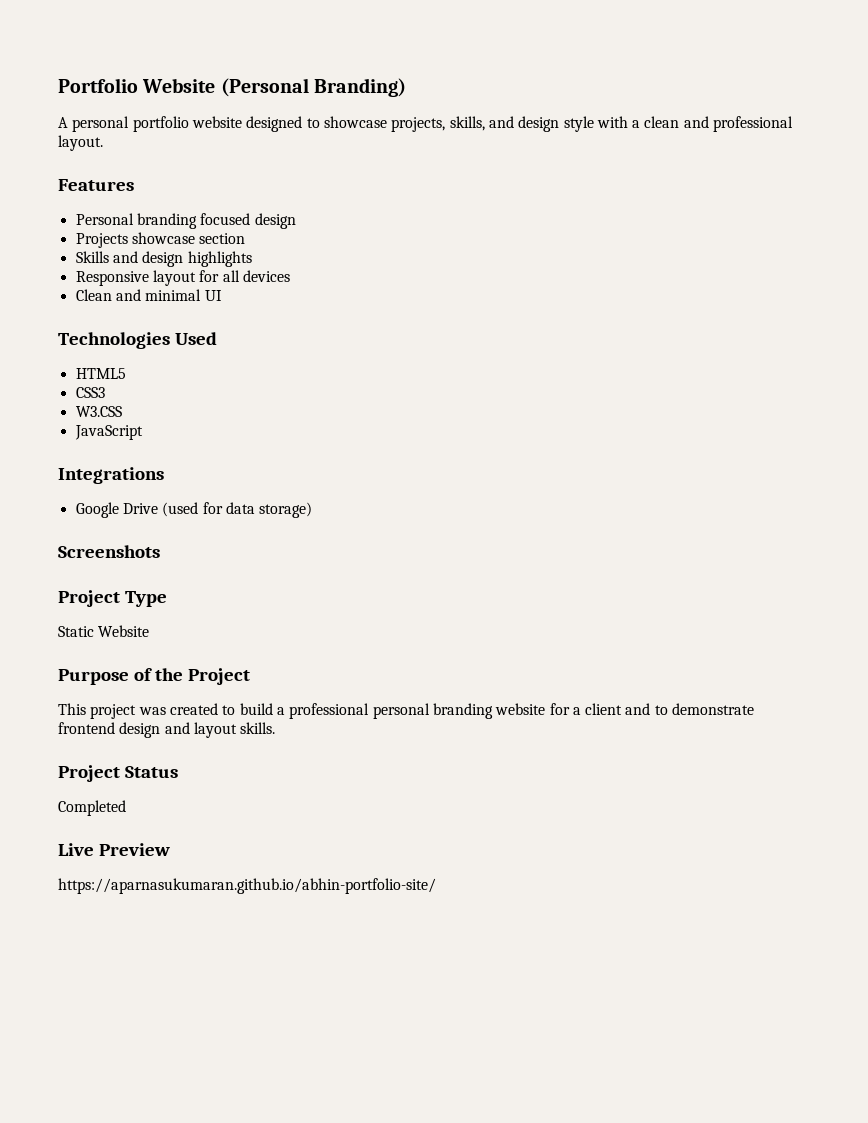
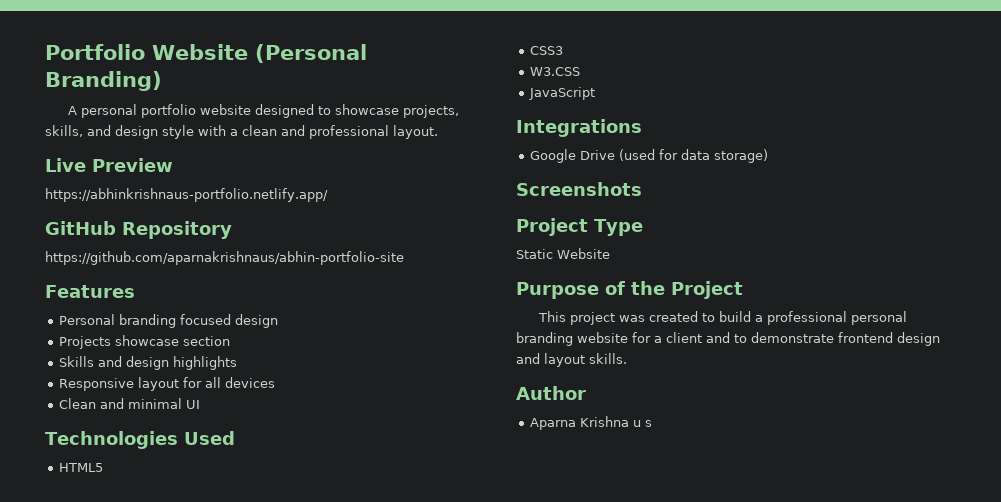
+ Live Preview
+ https://abhinkrishnaus-portfolio.netlify.app/
+ GitHub Repository
+ https://github.com/aparnakrishnaus/abhin-portfolio-site
- Project Status
- Completed
- Live Preview
- https://aparnasukumaran.github.io/abhin-portfolio-site/
+ Author
+ Aparna Krishna u s

